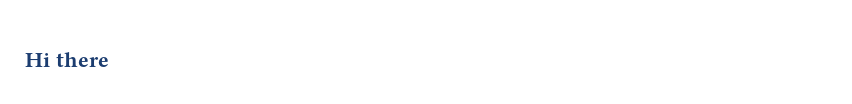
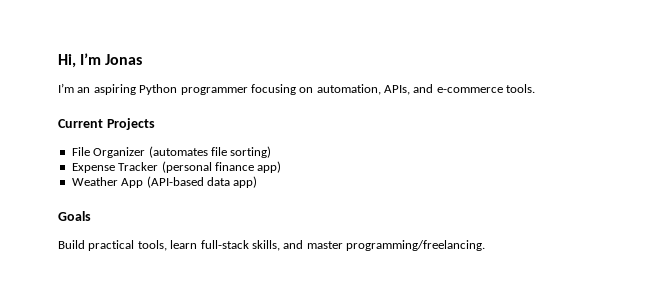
- Hi there
+ Hi, I’m Jonas
+ I’m an aspiring Python programmer focusing on automation, APIs, and e-commerce tools.
+ Current Projects
+ File Organizer (automates file sorting)
+ Expense Tracker (personal finance app)
+ Weather App (API-based data app)
+ Goals
+ Build practical tools, learn full-stack skills, and master programming/freelancing.

